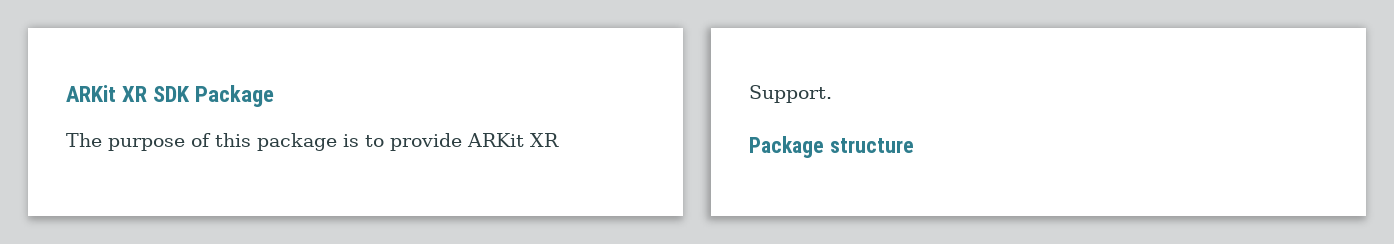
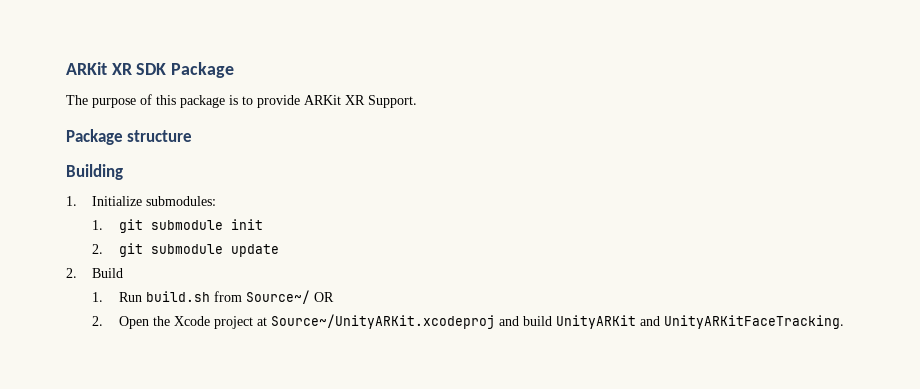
+ Building
+ 1. Initialize submodules:
+ 1. git submodule init
+ 2. git submodule update
+ 2. Build
+ 1. Run build.sh from Source~/ OR
+ 2. Open the Xcode project at Source~/UnityARKit.xcodeproj and build UnityARKit and UnityARKitFaceTracking.

